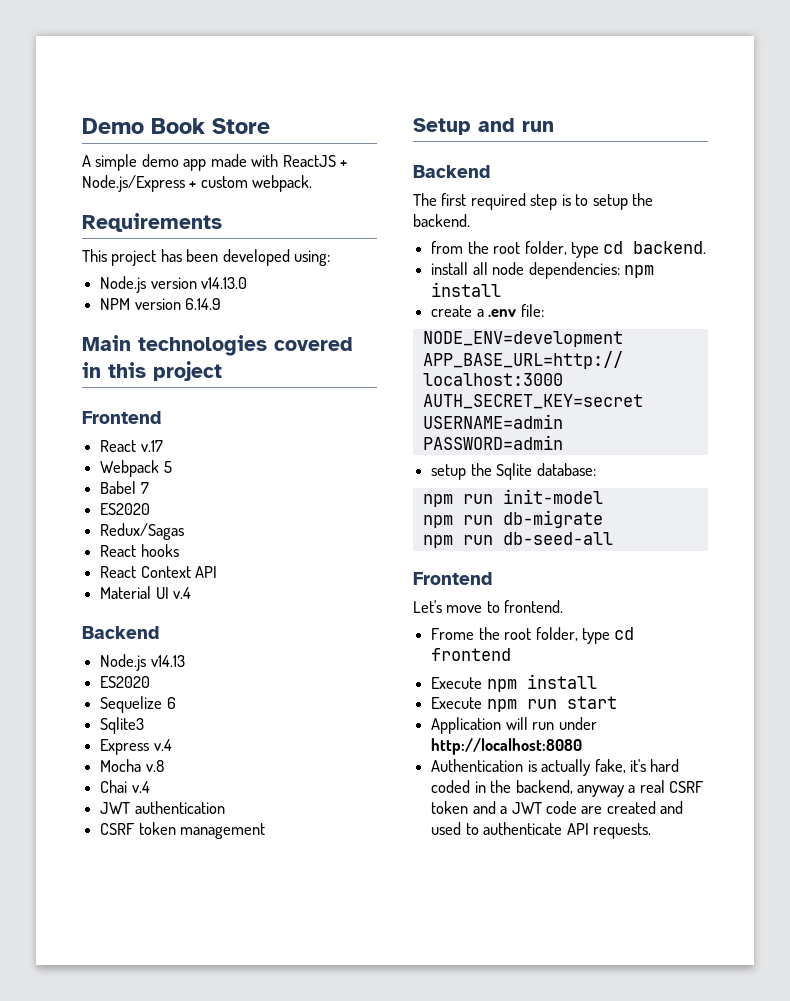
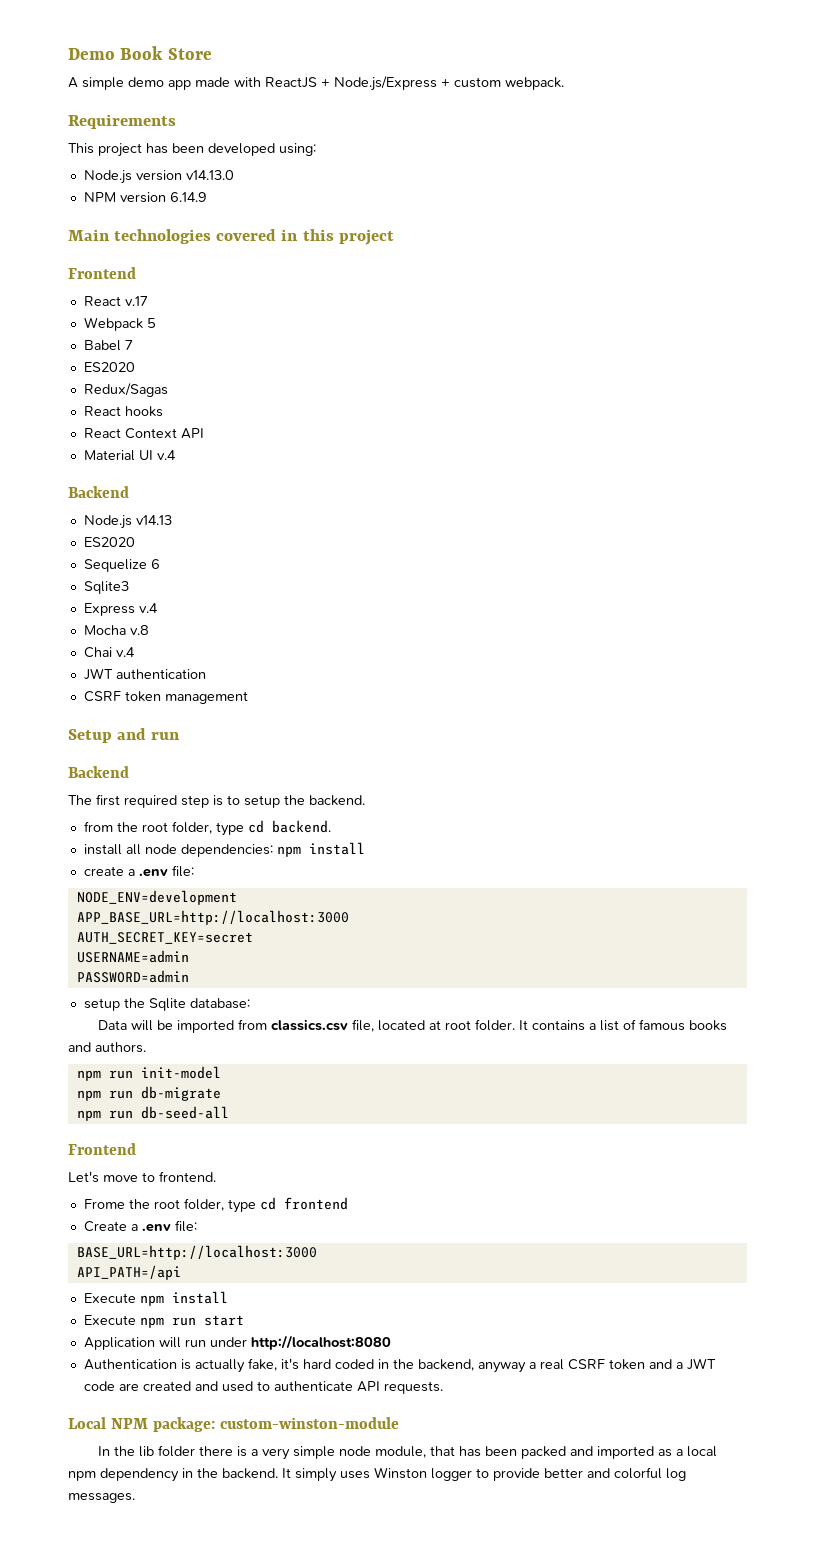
+ Data will be imported from classics.csv file, located at root folder. It contains a list of famous books and authors.
+ Create a .env file:
+ BASE_URL=http://localhost:3000
+ API_PATH=/api
+ Local NPM package: custom-winston-module
+ In the lib folder there is a very simple node module, that has been packed and imported as a local npm dependency in the backend. It simply uses Winston logger to provide better and colorful log messages.

